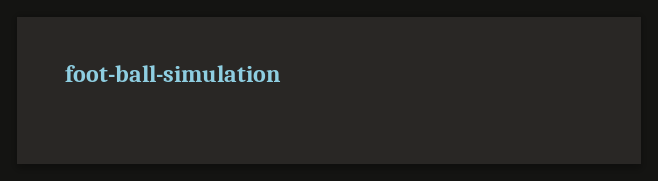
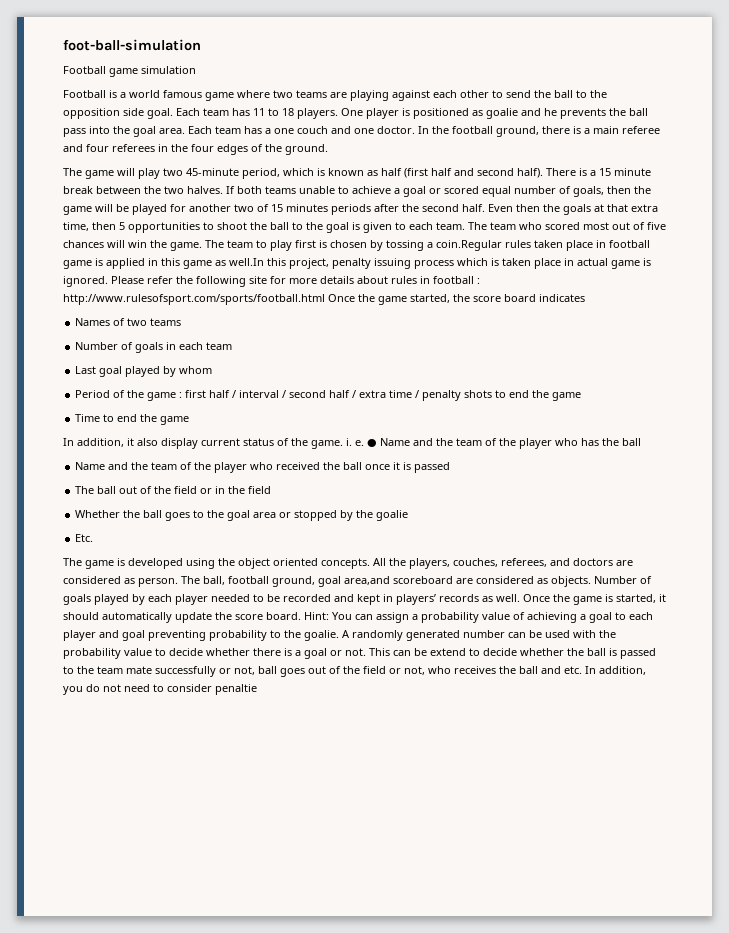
+ Football game simulation
+ Football is a world famous game where two teams are playing against each other to send the ball to the opposition side goal. Each team has 11 to 18 players. One player is positioned as goalie and he prevents the ball pass into the goal area. Each team has a one couch and one doctor. In the football ground, there is a main referee and four referees in the four edges of the ground.
+ The game will play two 45-minute period, which is known as half (first half and second half). There is a 15 minute break between the two halves. If both teams unable to achieve a goal or scored equal number of goals, then the game will be played for another two of 15 minutes periods after the second half. Even then the goals at that extra time, then 5 opportunities to shoot the ball to the goal is given to each team. The team who scored most out of five chances will win the game. The team to play first is chosen by tossing a coin.Regular rules taken place in football game is applied in this game as well.In this project, penalty issuing process which is taken place in actual game is ignored. Please refer the following site for more details about rules in football : http://www.rulesofsport.com/sports/football.html Once the game started, the score board indicates
+ Names of two teams
+ Number of goals in each team
+ Last goal played by whom
+ Period of the game : first half / interval / second half / extra time / penalty shots to end the game
+ Time to end the game
+ In addition, it also display current status of the game. i. e. ● Name and the team of the player who has the ball
+ Name and the team of the player who received the ball once it is passed
+ The ball out of the field or in the field
+ Whether the ball goes to the goal area or stopped by the goalie
+ Etc.
+ The game is developed using the object oriented concepts. All the players, couches, referees, and doctors are considered as person. The ball, football ground, goal area,and scoreboard are considered as objects. Number of goals played by each player needed to be recorded and kept in players’ records as well. Once the game is started, it should automatically update the score board. Hint: You can assign a probability value of achieving a goal to each player and goal preventing probability to the goalie. A randomly generated number can be used with the probability value to decide whether there is a goal or not. This can be extend to decide whether the ball is passed to the team mate successfully or not, ball goes out of the field or not, who receives the ball and etc. In addition, you do not need to consider penaltie

